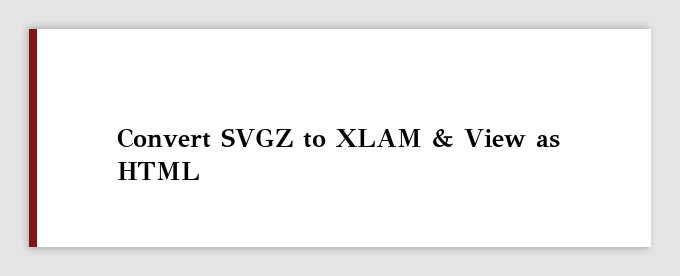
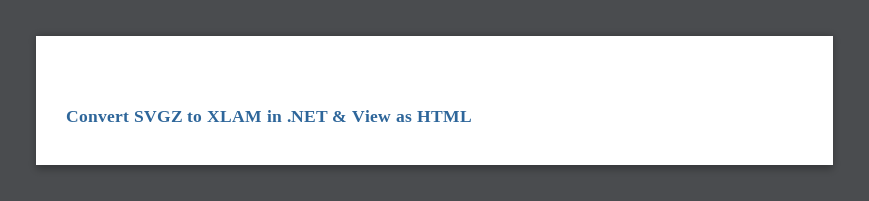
- Convert SVGZ to XLAM & View as HTML
+ Convert SVGZ to XLAM in .NET & View as HTML

